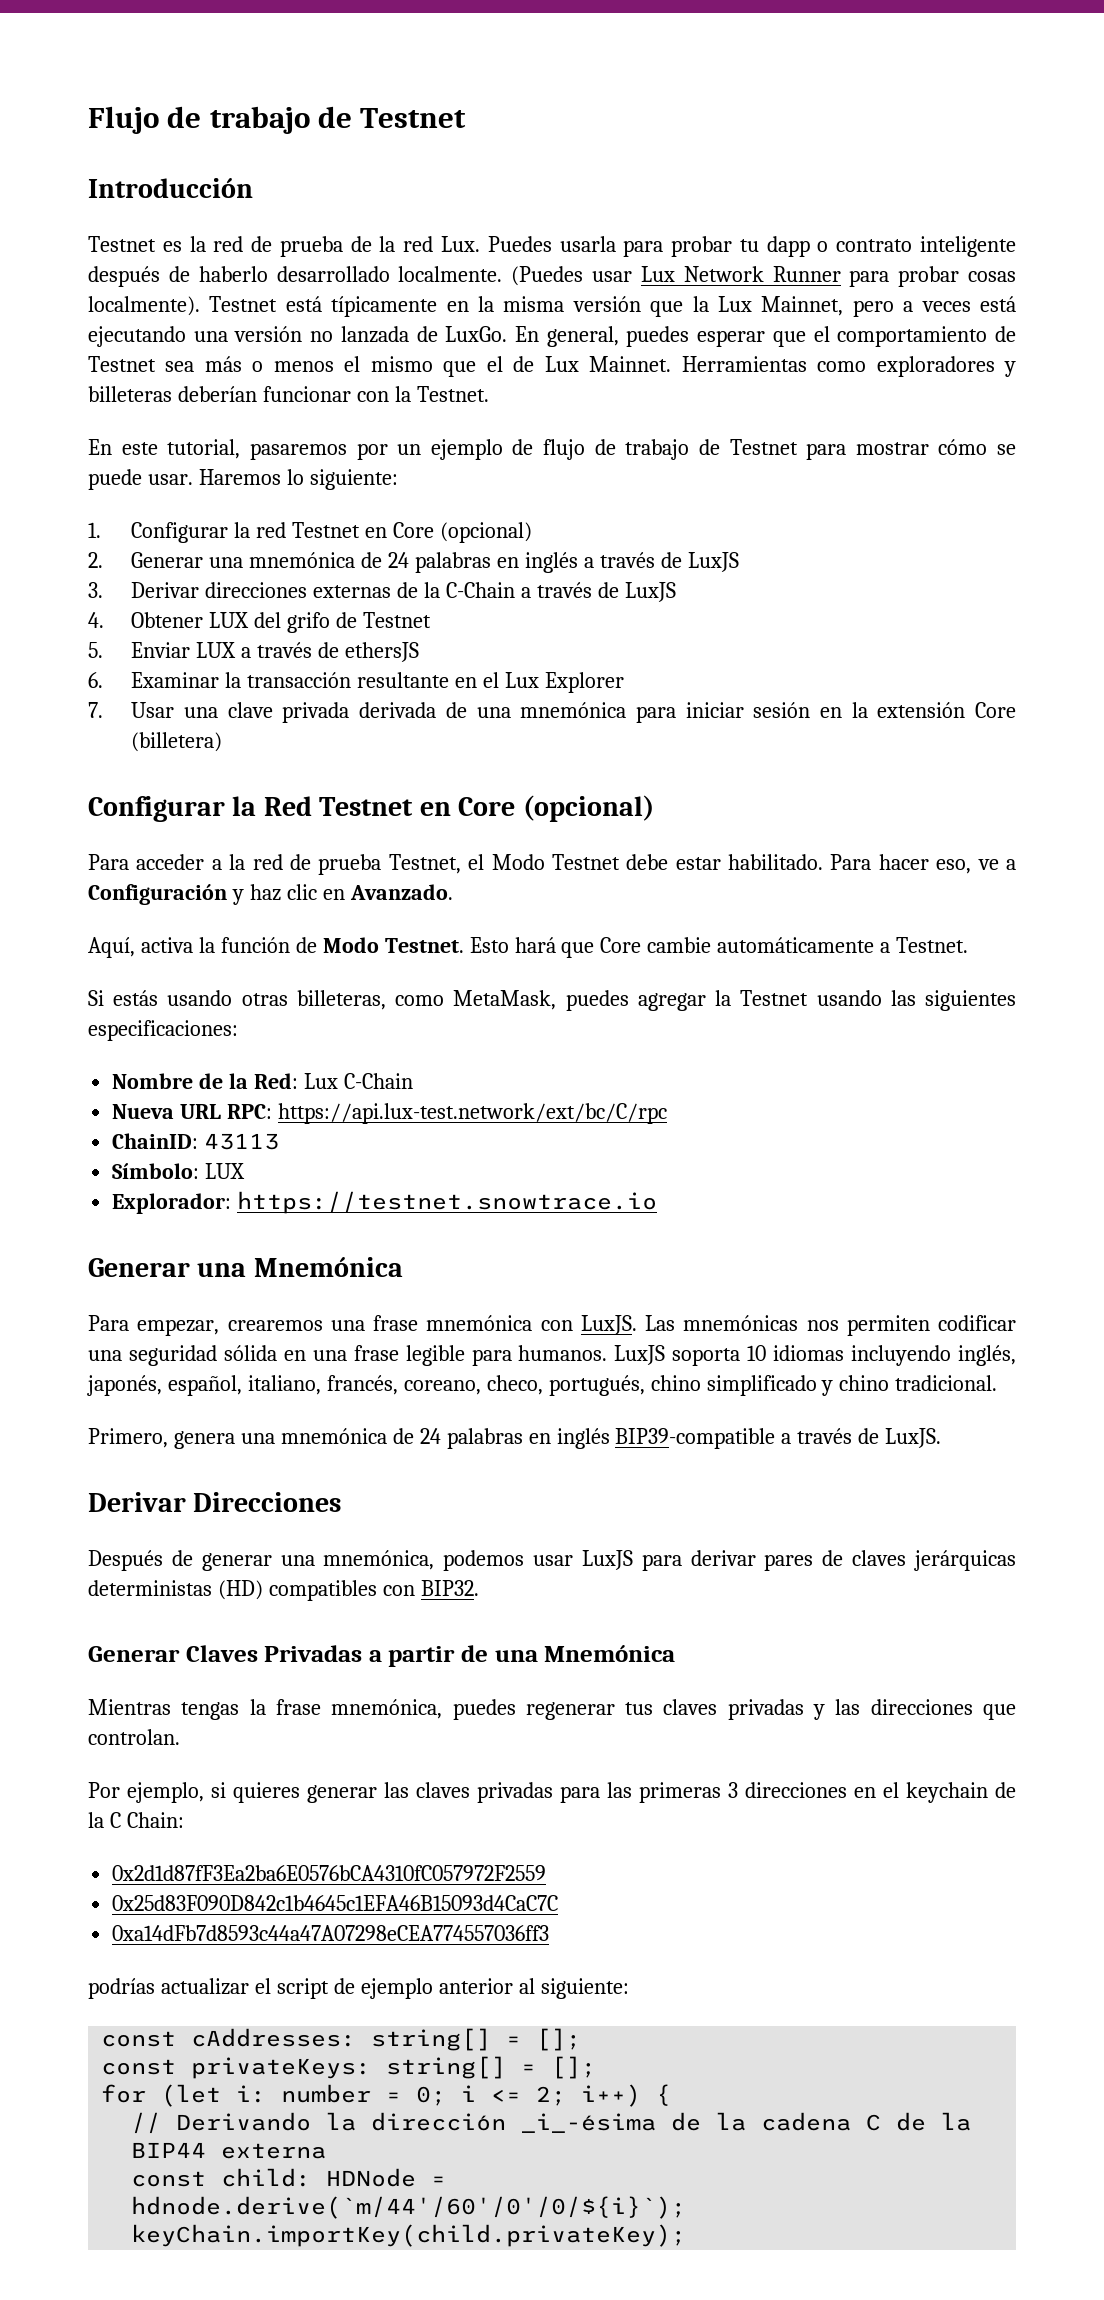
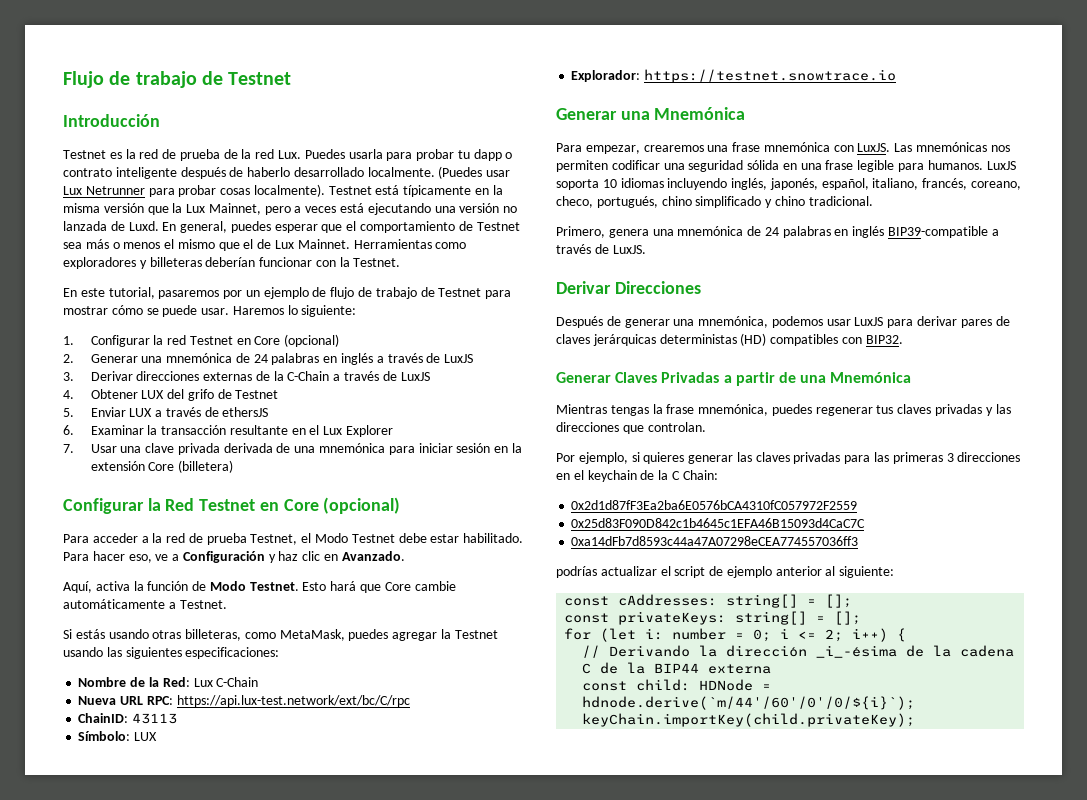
- (Puedes usar Lux Network Runner para probar cosas localmente).
+ (Puedes usar Lux Netrunner para probar cosas localmente).
- Testnet está típicamente en la misma versión que la Lux Mainnet, pero a veces está ejecutando una versión no lanzada de LuxGo.
+ Testnet está típicamente en la misma versión que la Lux Mainnet, pero a veces está ejecutando una versión no lanzada de Luxd.

